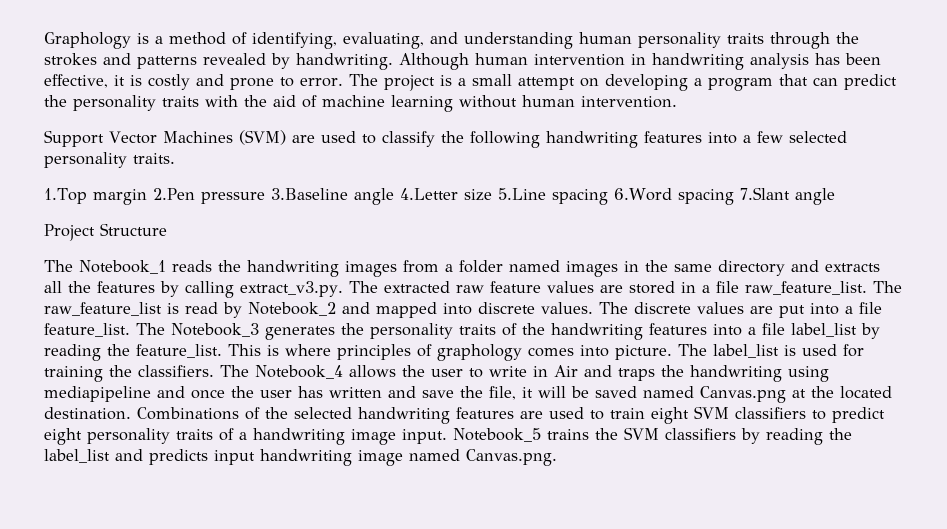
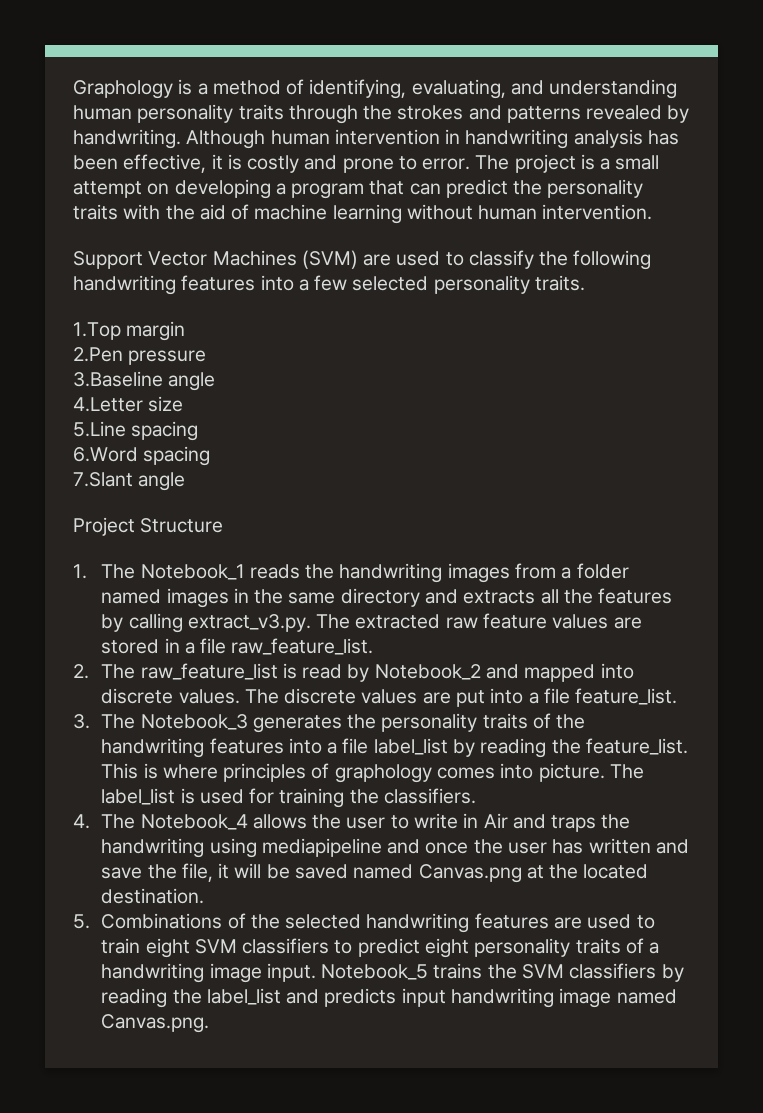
- 1.Top margin 2.Pen pressure 3.Baseline angle 4.Letter size 5.Line spacing 6.Word spacing 7.Slant angle
+ 1.Top margin
+ 2.Pen pressure
+ 3.Baseline angle
+ 4.Letter size
+ 5.Line spacing
+ 6.Word spacing
+ 7.Slant angle
- The Notebook_1 reads the handwriting images from a folder named images in the same directory and extracts all the features by calling extract_v3.py. The extracted raw feature values are stored in a file raw_feature_list. The raw_feature_list is read by Notebook_2 and mapped into discrete values.
+ 1. The Notebook_1 reads the handwriting images from a folder named images in the same directory and extracts all the features by calling extract_v3.py. The extracted raw feature values are stored in a file raw_feature_list.
+ 2. The raw_feature_list is read by Notebook_2 and mapped into discrete values.
- The discrete values are put into a file feature_list. The Notebook_3 generates the personality traits of the handwriting features into a file label_list by reading the feature_list.
+ The discrete values are put into a file feature_list.
+ 3. The Notebook_3 generates the personality traits of the handwriting features into a file label_list by reading the feature_list.
- The label_list is used for training the classifiers. The Notebook_4 allows the user to write in Air and traps the handwriting using mediapipeline and once the user has written and save the file, it will be saved named Canvas.png at the located destination. Combinations of the selected handwriting features are used to train eight SVM classifiers to predict eight personality traits of a handwriting image input.
+ The label_list is used for training the classifiers.
+ 4. The Notebook_4 allows the user to write in Air and traps the handwriting using mediapipeline and once the user has written and save the file, it will be saved named Canvas.png at the located destination.
+ 5. Combinations of the selected handwriting features are used to train eight SVM classifiers to predict eight personality traits of a handwriting image input.

